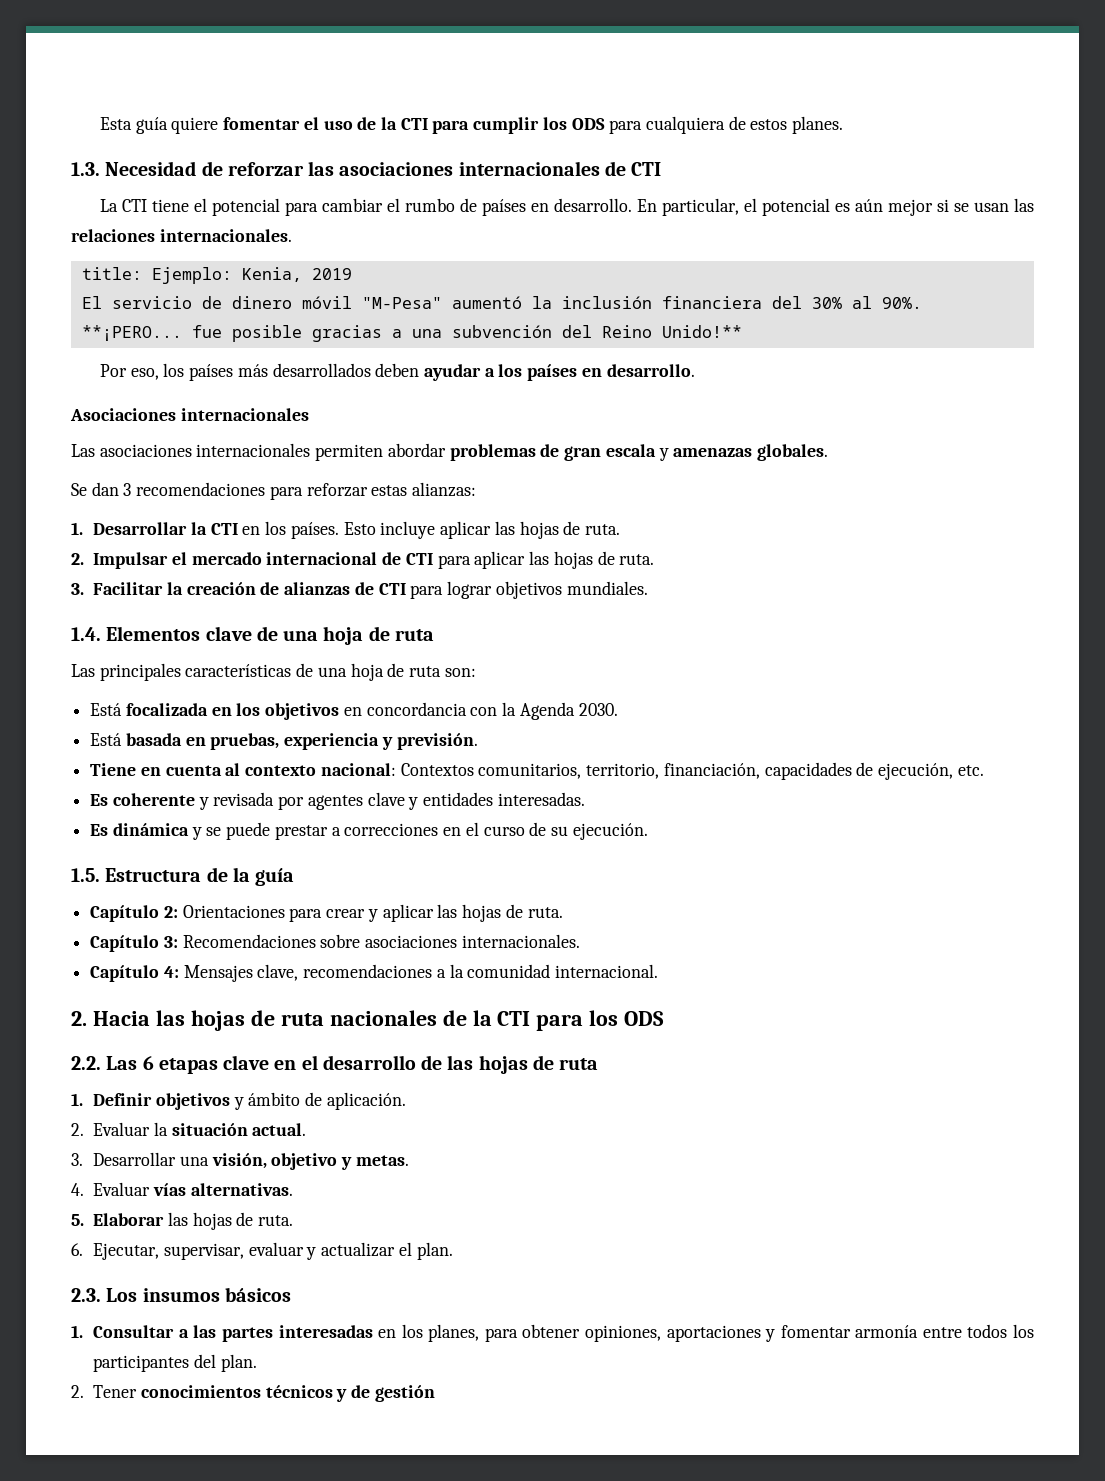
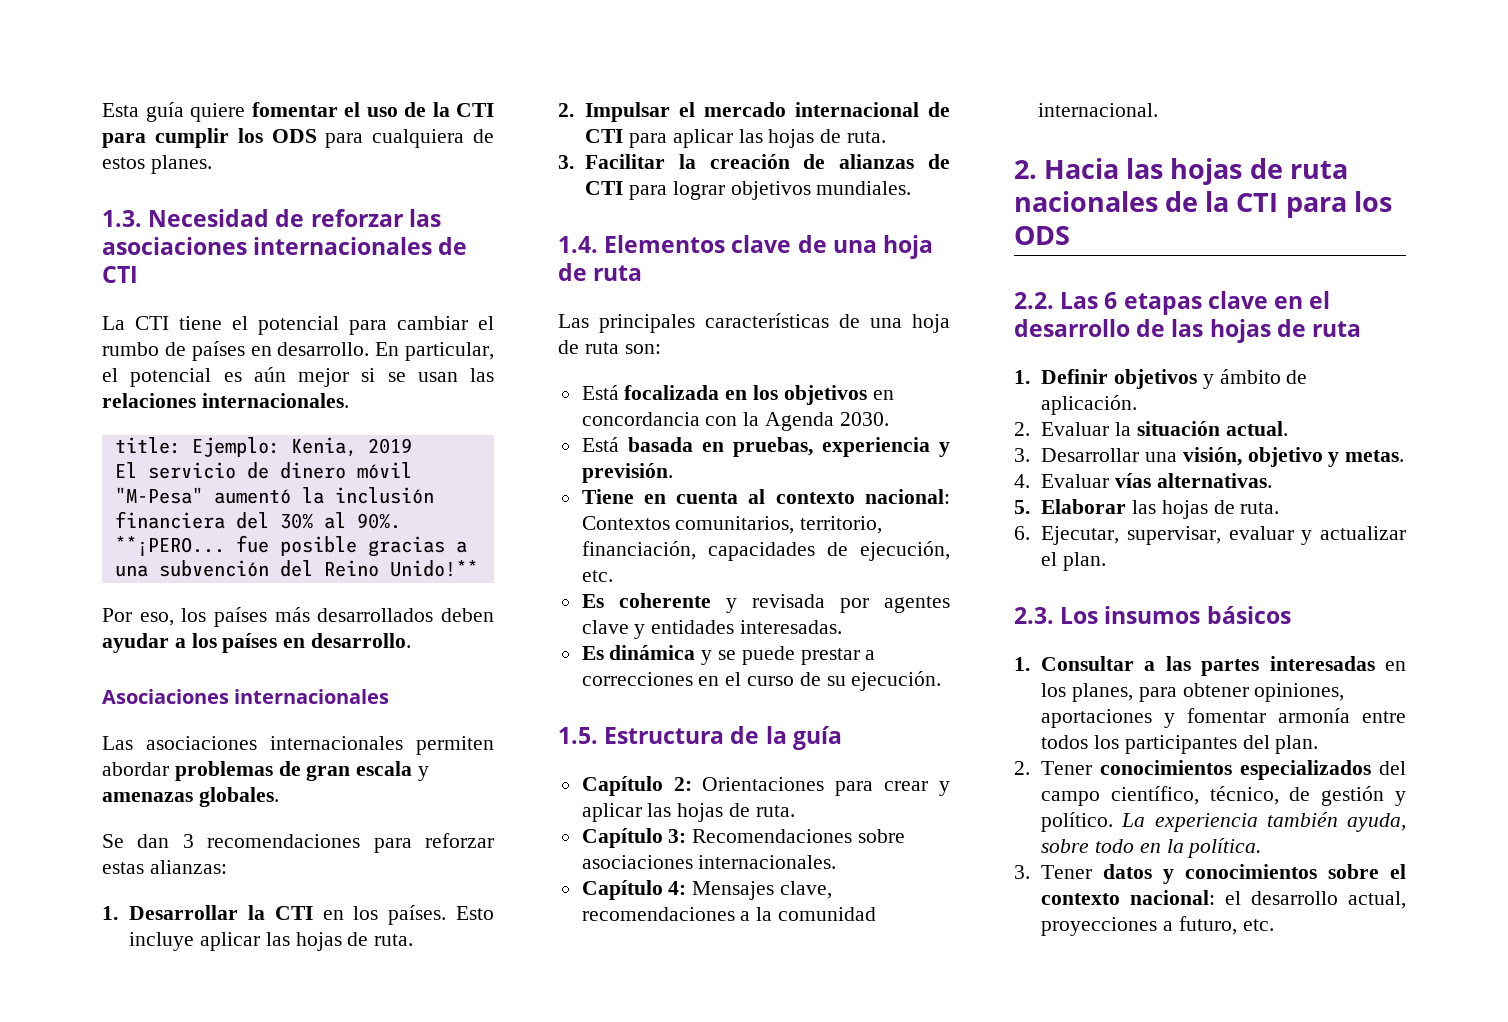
- 2. Tener conocimientos técnicos y de gestión
+ 2. Tener conocimientos especializados del campo científico, técnico, de gestión y político. La experiencia también ayuda, sobre todo en la política.
+ 3. Tener datos y conocimientos sobre el contexto nacional: el desarrollo actual, proyecciones a futuro, etc.

